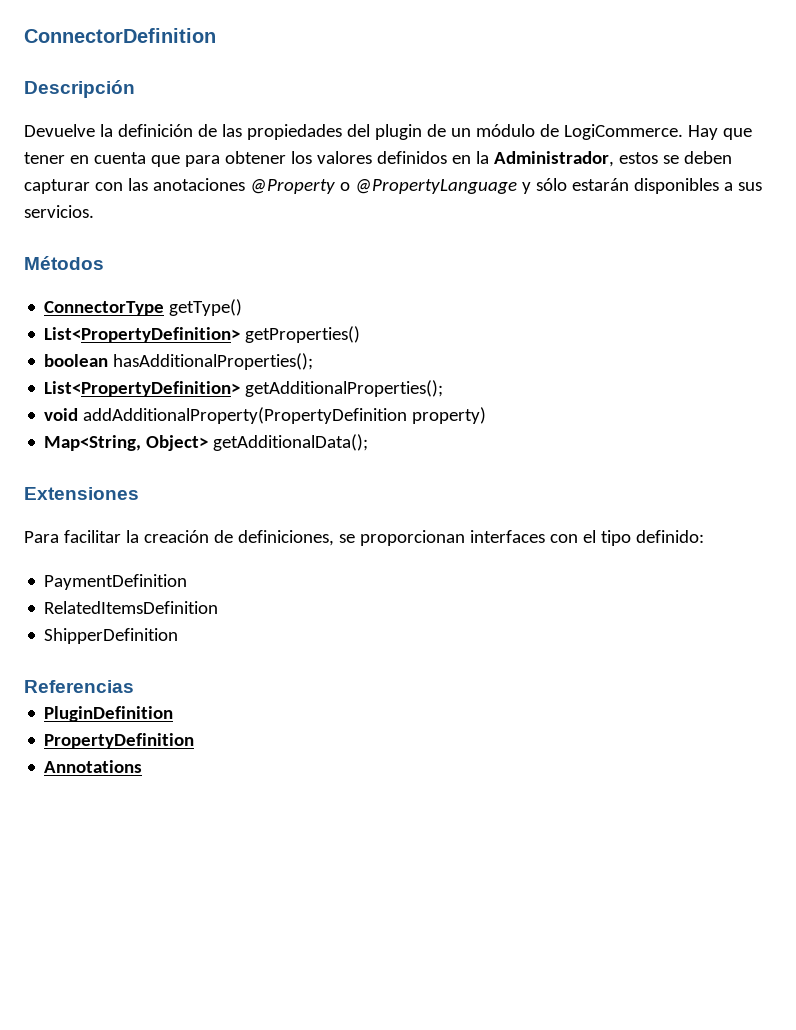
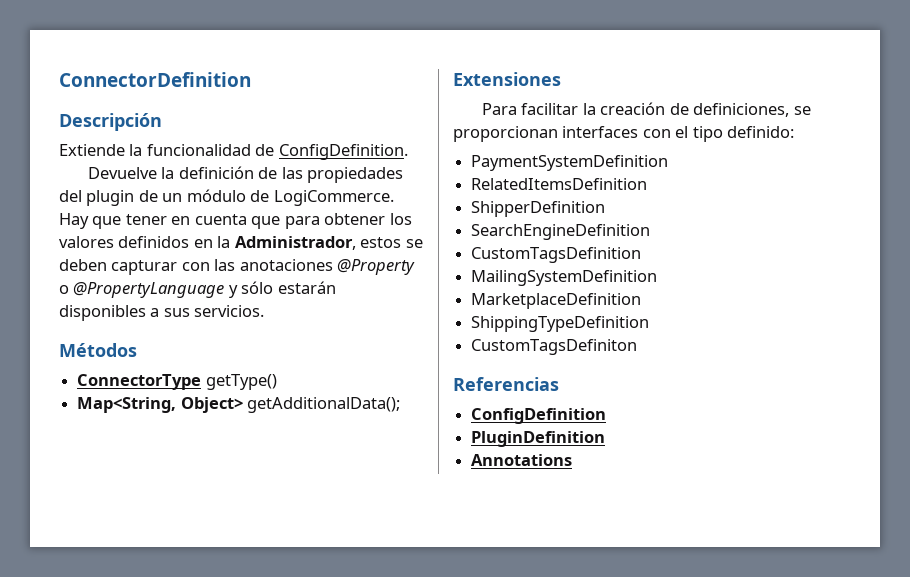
+ Extiende la funcionalidad de ConfigDefinition.
- List<PropertyDefinition> getProperties()
- boolean hasAdditionalProperties();
- List<PropertyDefinition> getAdditionalProperties();
- void addAdditionalProperty(PropertyDefinition property)
- PaymentDefinition
+ PaymentSystemDefinition
+ SearchEngineDefinition
+ CustomTagsDefinition
+ MailingSystemDefinition
+ MarketplaceDefinition
+ ShippingTypeDefinition
+ CustomTagsDefiniton
+ ConfigDefinition
- PropertyDefinition

